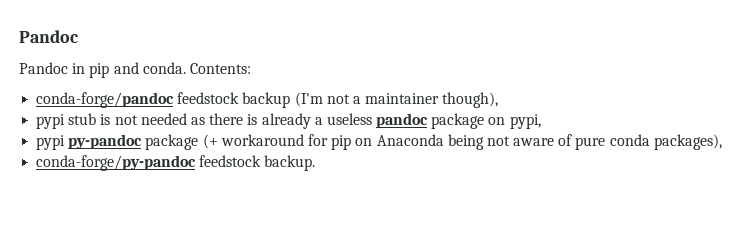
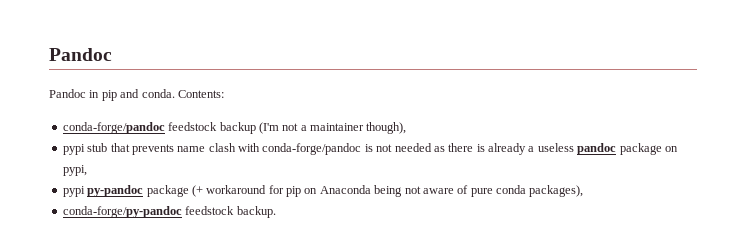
- pypi stub is not needed as there is already a useless pandoc package on pypi,
+ pypi stub that prevents name clash with conda-forge/pandoc is not needed as there is already a useless pandoc package on pypi,

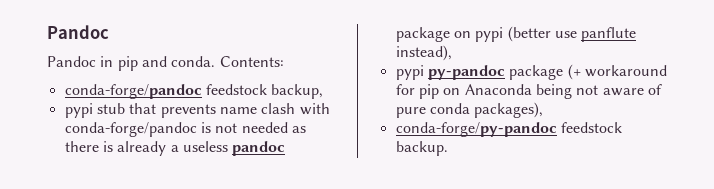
- conda-forge/pandoc feedstock backup (I'm not a maintainer though),
+ conda-forge/pandoc feedstock backup,
- pypi stub that prevents name clash with conda-forge/pandoc is not needed as there is already a useless pandoc package on pypi,
+ pypi stub that prevents name clash with conda-forge/pandoc is not needed as there is already a useless pandoc package on pypi (better use panflute instead),

